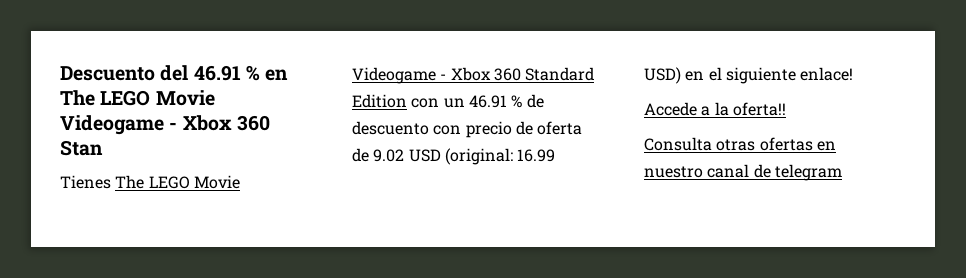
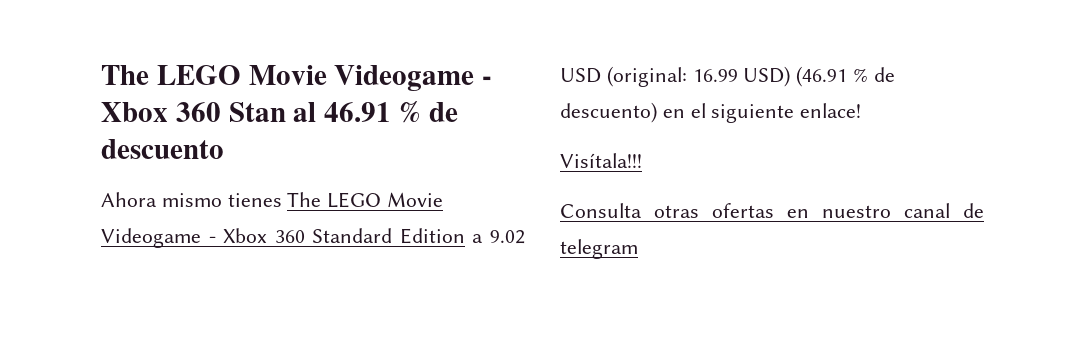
- Descuento del 46.91 % en The LEGO Movie Videogame - Xbox 360 Stan
- Tienes The LEGO Movie Videogame - Xbox 360 Standard Edition con un 46.91 % de descuento con precio de oferta de 9.02 USD (original: 16.99 USD) en el siguiente enlace!
+ The LEGO Movie Videogame - Xbox 360 Stan al 46.91 % de descuento
+ Ahora mismo tienes The LEGO Movie Videogame - Xbox 360 Standard Edition a 9.02 USD (original: 16.99 USD) (46.91 % de descuento) en el siguiente enlace!
- Accede a la oferta!!
+ Visítala!!!

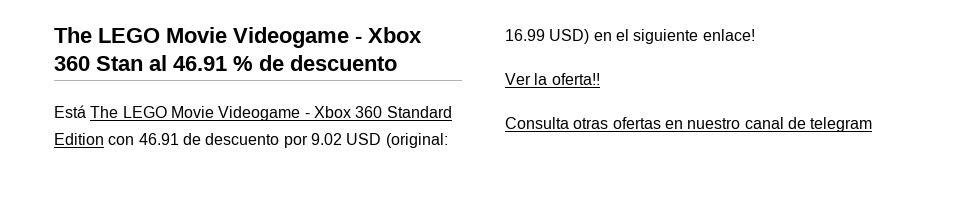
- Ahora mismo tienes The LEGO Movie Videogame - Xbox 360 Standard Edition a 9.02 USD (original: 16.99 USD) (46.91 % de descuento) en el siguiente enlace!
+ Está The LEGO Movie Videogame - Xbox 360 Standard Edition con 46.91 de descuento por 9.02 USD (original: 16.99 USD) en el siguiente enlace!
- Visítala!!!
+ Ver la oferta!!

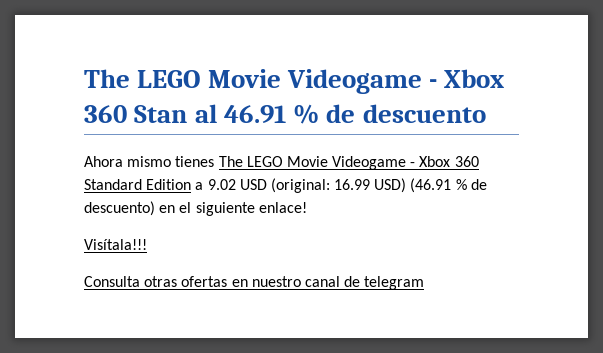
- Está The LEGO Movie Videogame - Xbox 360 Standard Edition con 46.91 de descuento por 9.02 USD (original: 16.99 USD) en el siguiente enlace!
+ Ahora mismo tienes The LEGO Movie Videogame - Xbox 360 Standard Edition a 9.02 USD (original: 16.99 USD) (46.91 % de descuento) en el siguiente enlace!
- Ver la oferta!!
+ Visítala!!!

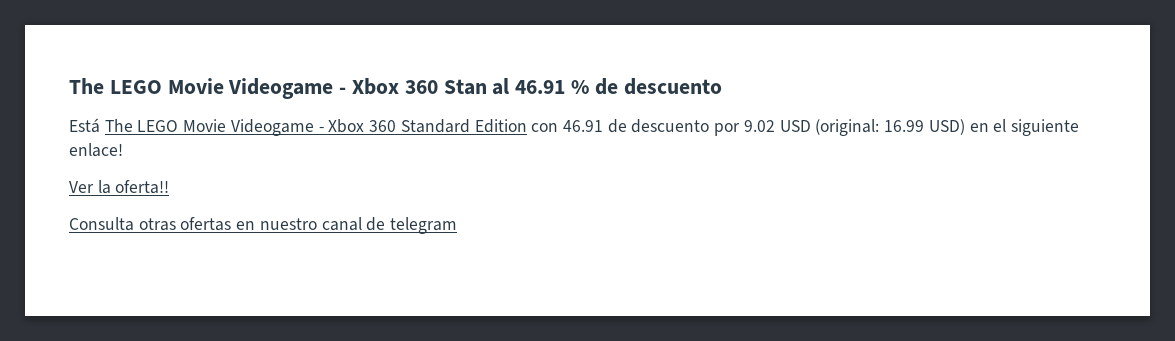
- Ahora mismo tienes The LEGO Movie Videogame - Xbox 360 Standard Edition a 9.02 USD (original: 16.99 USD) (46.91 % de descuento) en el siguiente enlace!
+ Está The LEGO Movie Videogame - Xbox 360 Standard Edition con 46.91 de descuento por 9.02 USD (original: 16.99 USD) en el siguiente enlace!
- Visítala!!!
+ Ver la oferta!!

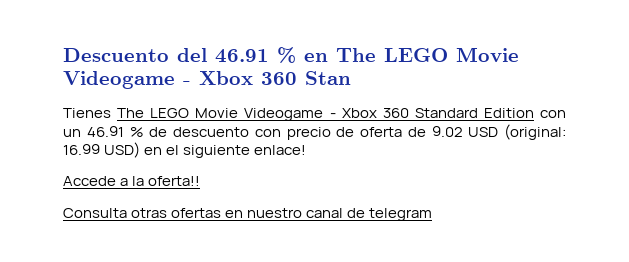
- The LEGO Movie Videogame - Xbox 360 Stan al 46.91 % de descuento
- Está The LEGO Movie Videogame - Xbox 360 Standard Edition con 46.91 de descuento por 9.02 USD (original: 16.99 USD) en el siguiente enlace!
+ Descuento del 46.91 % en The LEGO Movie Videogame - Xbox 360 Stan
+ Tienes The LEGO Movie Videogame - Xbox 360 Standard Edition con un 46.91 % de descuento con precio de oferta de 9.02 USD (original: 16.99 USD) en el siguiente enlace!
- Ver la oferta!!
+ Accede a la oferta!!

